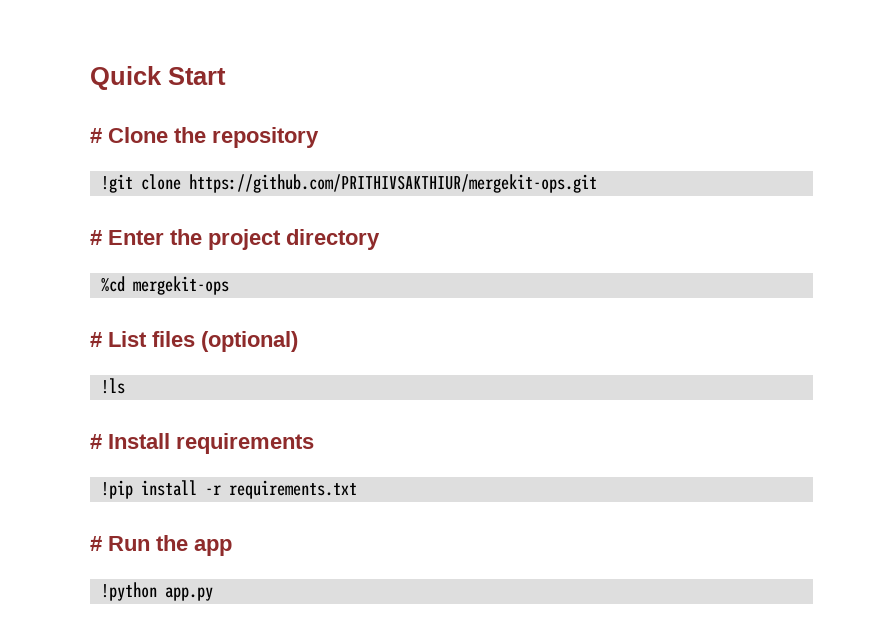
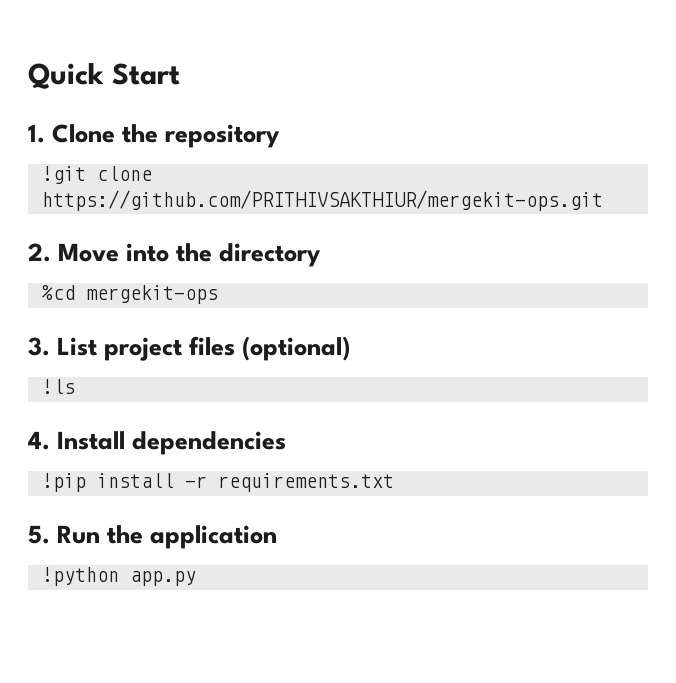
- # Clone the repository
+ 1. Clone the repository
- # Enter the project directory
+ 2. Move into the directory
- # List files (optional)
+ 3. List project files (optional)
- # Install requirements
+ 4. Install dependencies
- # Run the app
+ 5. Run the application

